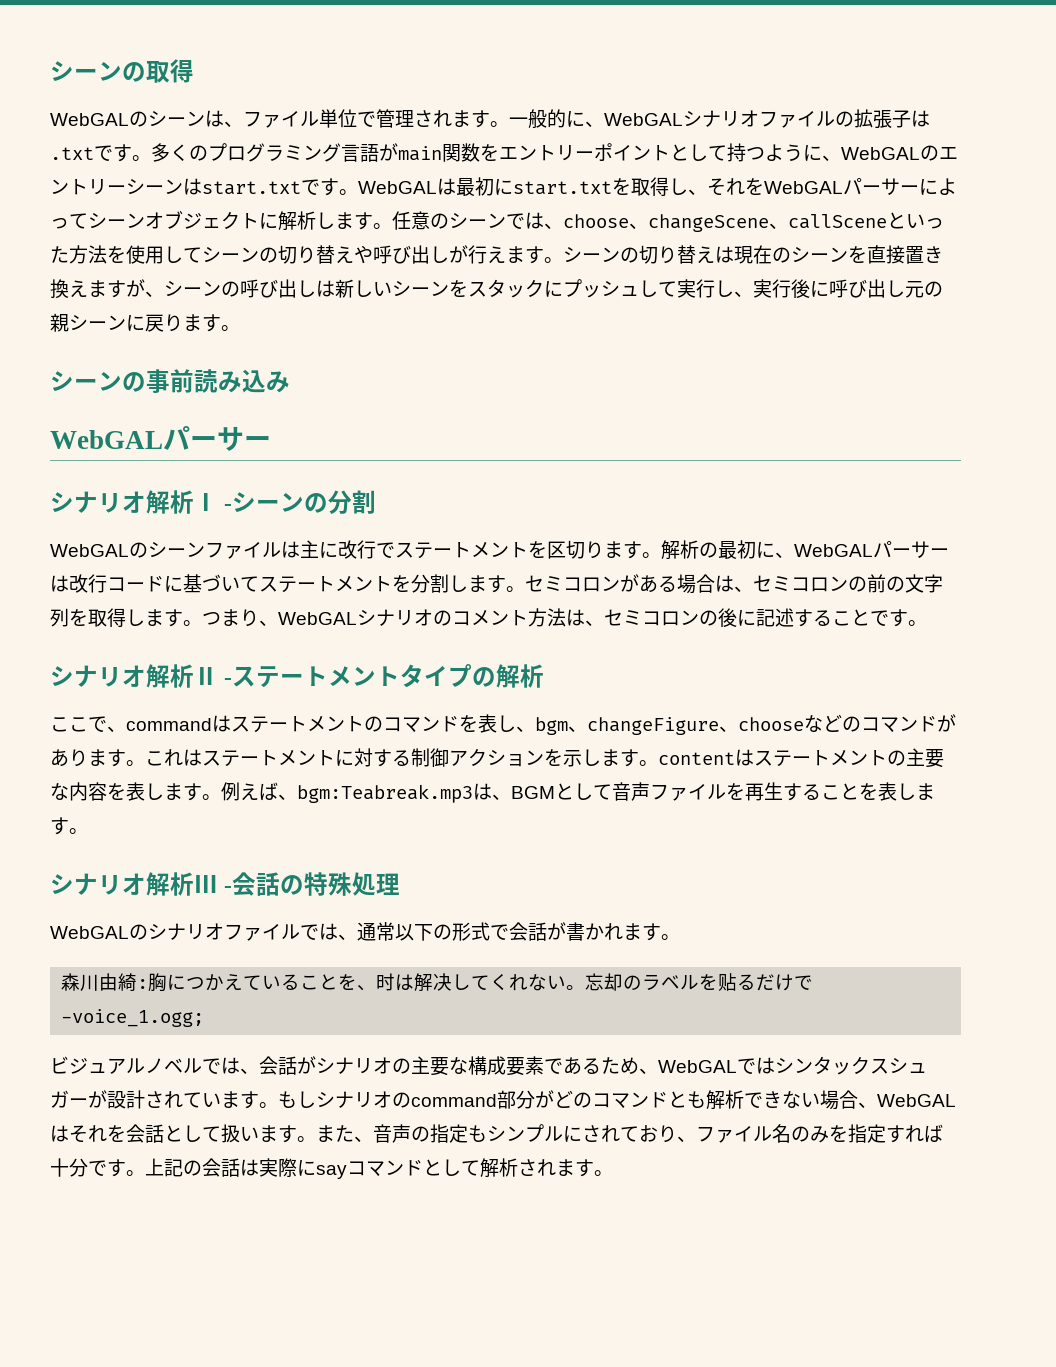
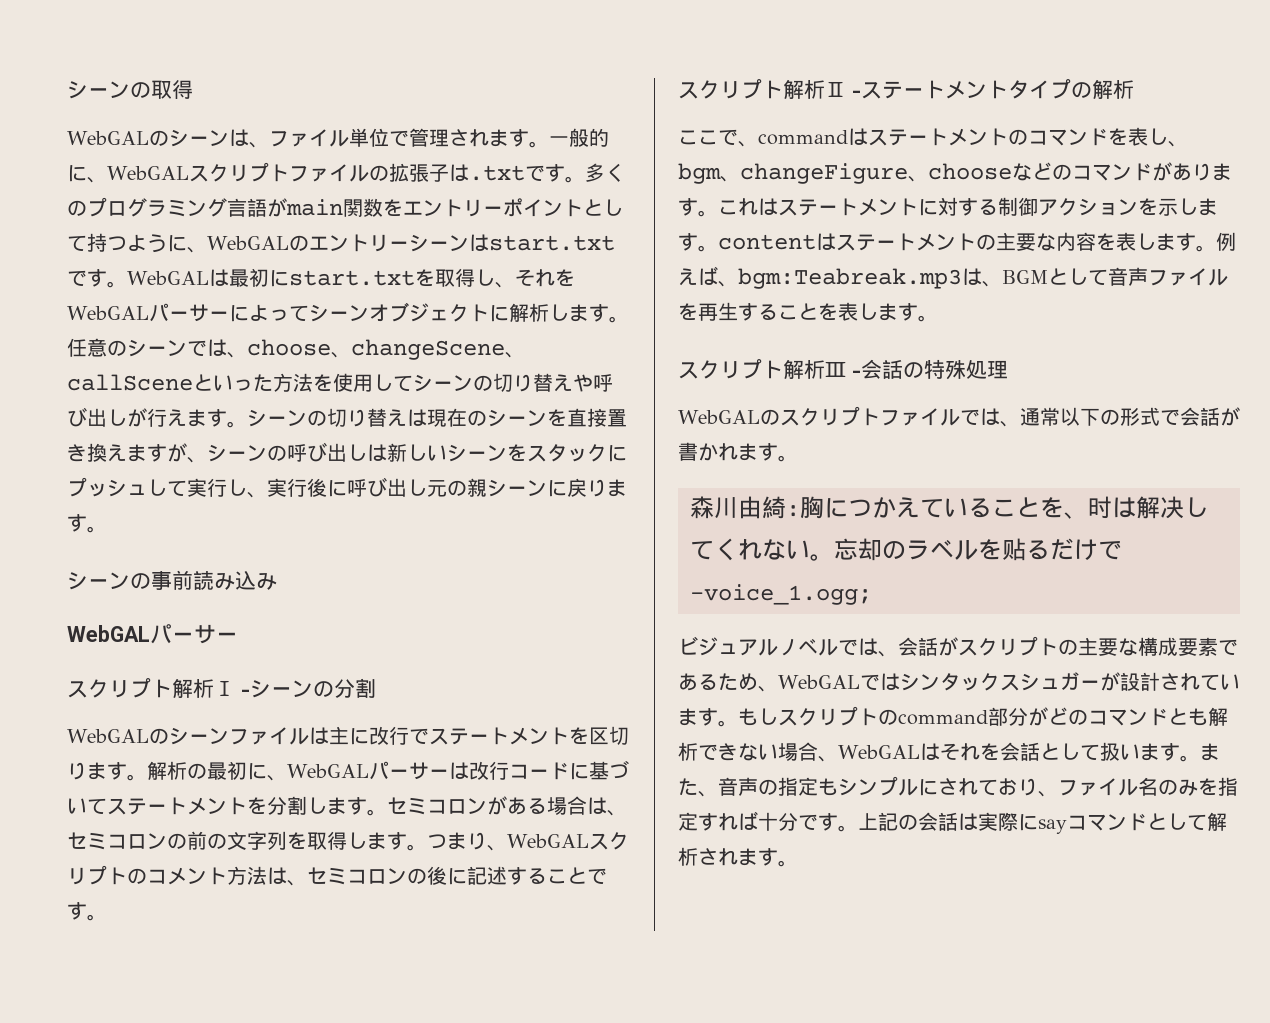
- 一般的に、WebGALシナリオファイルの拡張子は.txtです。
+ 一般的に、WebGALスクリプトファイルの拡張子は.txtです。
- シナリオ解析Ⅰ -シーンの分割
+ スクリプト解析Ⅰ -シーンの分割
- つまり、WebGALシナリオのコメント方法は、セミコロンの後に記述することです。
+ つまり、WebGALスクリプトのコメント方法は、セミコロンの後に記述することです。
- シナリオ解析Ⅱ -ステートメントタイプの解析
+ スクリプト解析Ⅱ -ステートメントタイプの解析
- シナリオ解析Ⅲ -会話の特殊処理
+ スクリプト解析Ⅲ -会話の特殊処理
- WebGALのシナリオファイルでは、通常以下の形式で会話が書かれます。
+ WebGALのスクリプトファイルでは、通常以下の形式で会話が書かれます。
- ビジュアルノベルでは、会話がシナリオの主要な構成要素であるため、WebGALではシンタックスシュガーが設計されています。
+ ビジュアルノベルでは、会話がスクリプトの主要な構成要素であるため、WebGALではシンタックスシュガーが設計されています。
- もしシナリオのcommand部分がどのコマンドとも解析できない場合、WebGALはそれを会話として扱います。
+ もしスクリプトのcommand部分がどのコマンドとも解析できない場合、WebGALはそれを会話として扱います。

